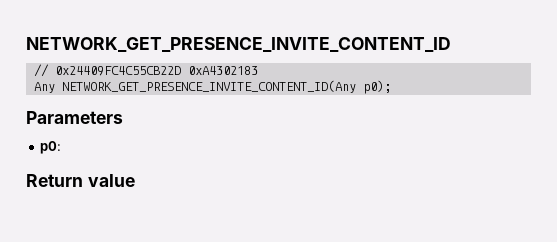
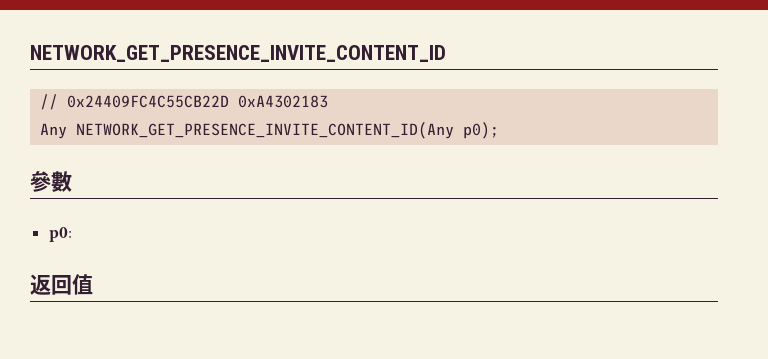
- Parameters
+ 參數
- Return value
+ 返回值

